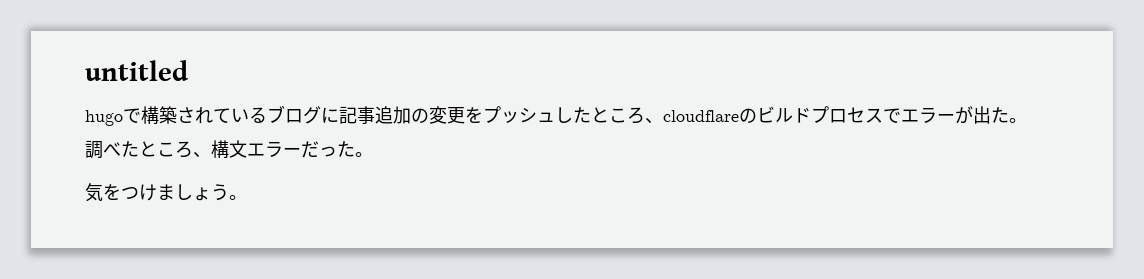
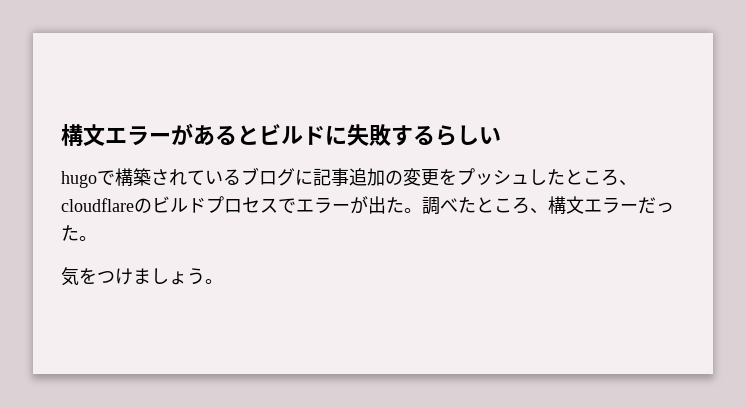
- untitled
+ 構文エラーがあるとビルドに失敗するらしい

